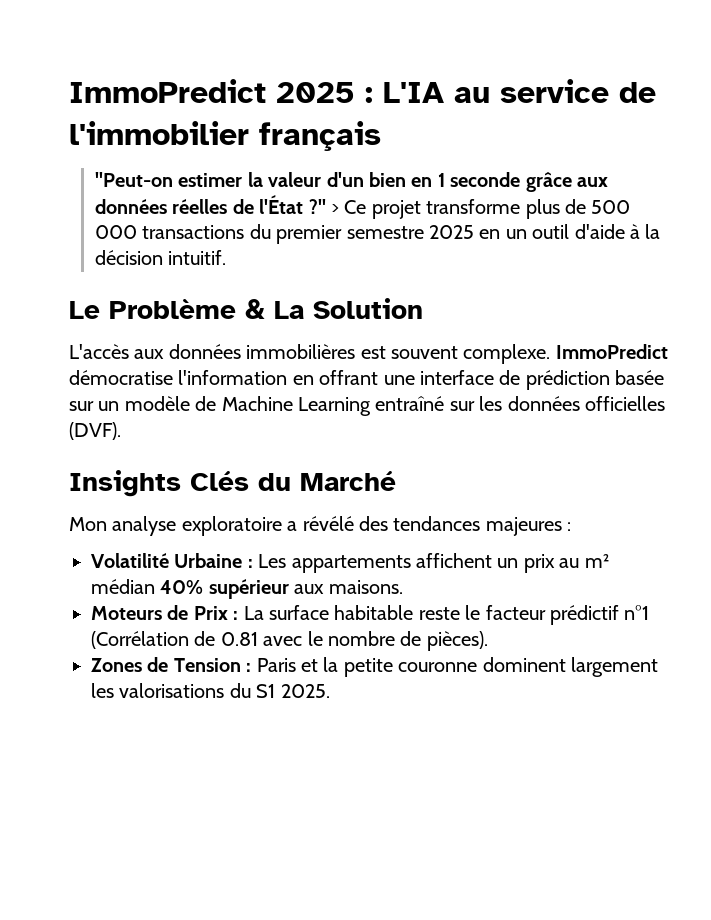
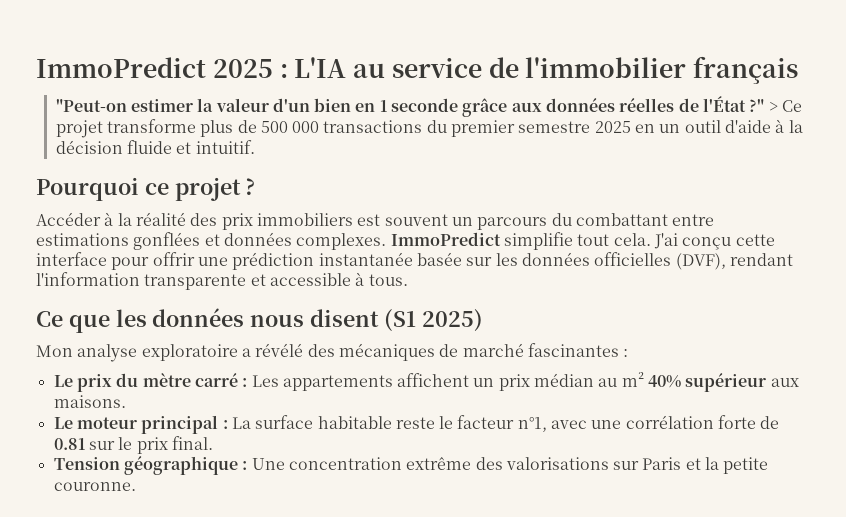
- > Ce projet transforme plus de 500 000 transactions du premier semestre 2025 en un outil d'aide à la décision intuitif.
+ > Ce projet transforme plus de 500 000 transactions du premier semestre 2025 en un outil d'aide à la décision fluide et intuitif.
- Le Problème & La Solution
- L'accès aux données immobilières est souvent complexe. ImmoPredict démocratise l'information en offrant une interface de prédiction basée sur un modèle de Machine Learning entraîné sur les données officielles (DVF).
- Insights Clés du Marché
+ Pourquoi ce projet ?
+ Accéder à la réalité des prix immobiliers est souvent un parcours du combattant entre estimations gonflées et données complexes. ImmoPredict simplifie tout cela. J'ai conçu cette interface pour offrir une prédiction instantanée basée sur les données officielles (DVF), rendant l'information transparente et accessible à tous.
+ Ce que les données nous disent (S1 2025)
- Mon analyse exploratoire a révélé des tendances majeures :
- Volatilité Urbaine : Les appartements affichent un prix au m² médian 40% supérieur aux maisons.
+ Mon analyse exploratoire a révélé des mécaniques de marché fascinantes :
+ Le prix du mètre carré : Les appartements affichent un prix médian au m² 40% supérieur aux maisons.
- Moteurs de Prix : La surface habitable reste le facteur prédictif n°1 (Corrélation de 0.81 avec le nombre de pièces).
- Zones de Tension : Paris et la petite couronne dominent largement les valorisations du S1 2025.
+ Le moteur principal : La surface habitable reste le facteur n°1, avec une corrélation forte de 0.81 sur le prix final.
+ Tension géographique : Une concentration extrême des valorisations sur Paris et la petite couronne.

